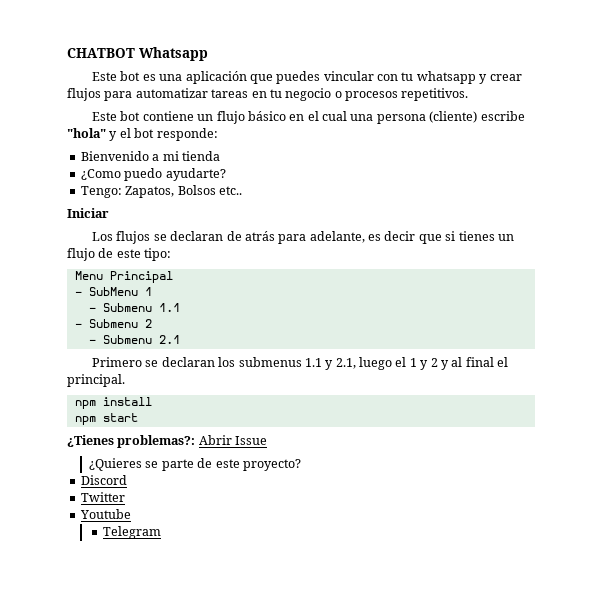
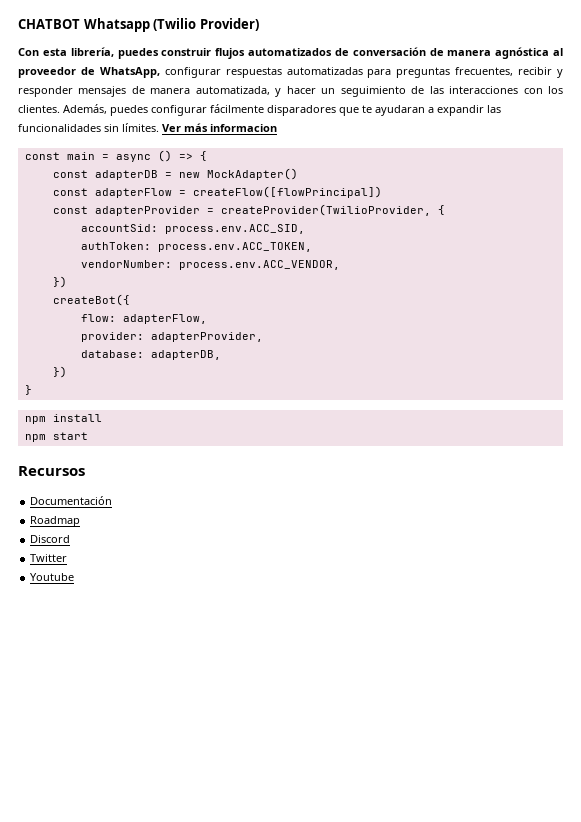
- CHATBOT Whatsapp
- Este bot es una aplicación que puedes vincular con tu whatsapp y crear flujos para automatizar tareas en tu negocio o procesos repetitivos.
- Este bot contiene un flujo básico en el cual una persona (cliente) escribe "hola" y el bot responde:
- Bienvenido a mi tienda
- ¿Como puedo ayudarte?
- Tengo: Zapatos, Bolsos etc..
- Iniciar
- Los flujos se declaran de atrás para adelante, es decir que si tienes un flujo de este tipo:
- Menu Principal
- - SubMenu 1
- - Submenu 1.1
- - Submenu 2
- - Submenu 2.1
- Primero se declaran los submenus 1.1 y 2.1, luego el 1 y 2 y al final el principal.
+ CHATBOT Whatsapp (Twilio Provider)
+ Con esta librería, puedes construir flujos automatizados de conversación de manera agnóstica al proveedor de WhatsApp, configurar respuestas automatizadas para preguntas frecuentes, recibir y responder mensajes de manera automatizada, y hacer un seguimiento de las interacciones con los clientes. Además, puedes configurar fácilmente disparadores que te ayudaran a expandir las funcionalidades sin límites. Ver más informacion
+ const main = async () => {
+ const adapterDB = new MockAdapter()
+ const adapterFlow = createFlow([flowPrincipal])
+ const adapterProvider = createProvider(TwilioProvider, {
+ accountSid: process.env.ACC_SID,
+ authToken: process.env.ACC_TOKEN,
+ vendorNumber: process.env.ACC_VENDOR,
+ })
+ createBot({
+ flow: adapterFlow,
+ provider: adapterProvider,
+ database: adapterDB,
+ })
+ }
  npm install
  npm start
- ¿Tienes problemas?: Abrir Issue
- ¿Quieres se parte de este proyecto?
+ Recursos
+ Documentación
+ Roadmap
- Telegram

